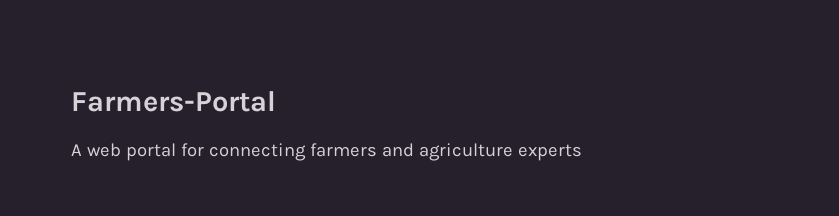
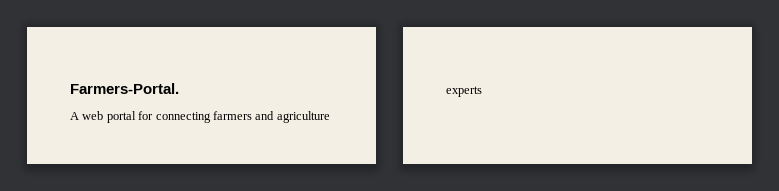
- Farmers-Portal
+ Farmers-Portal.

